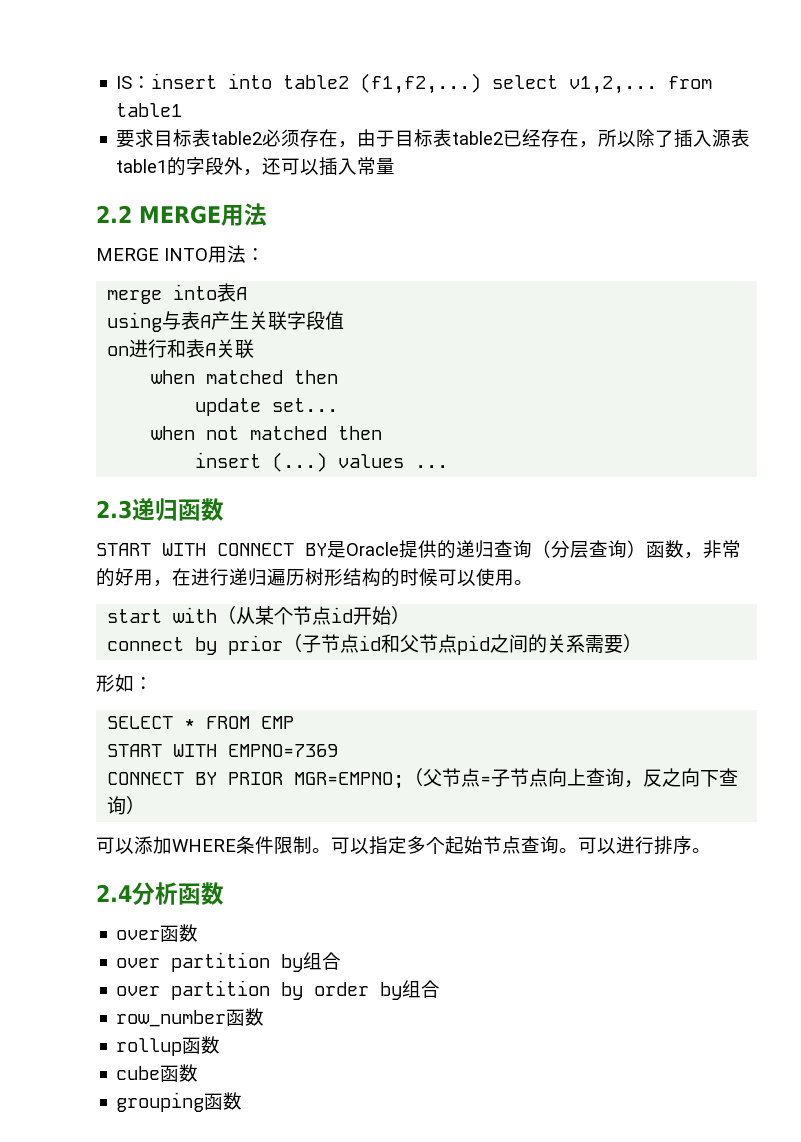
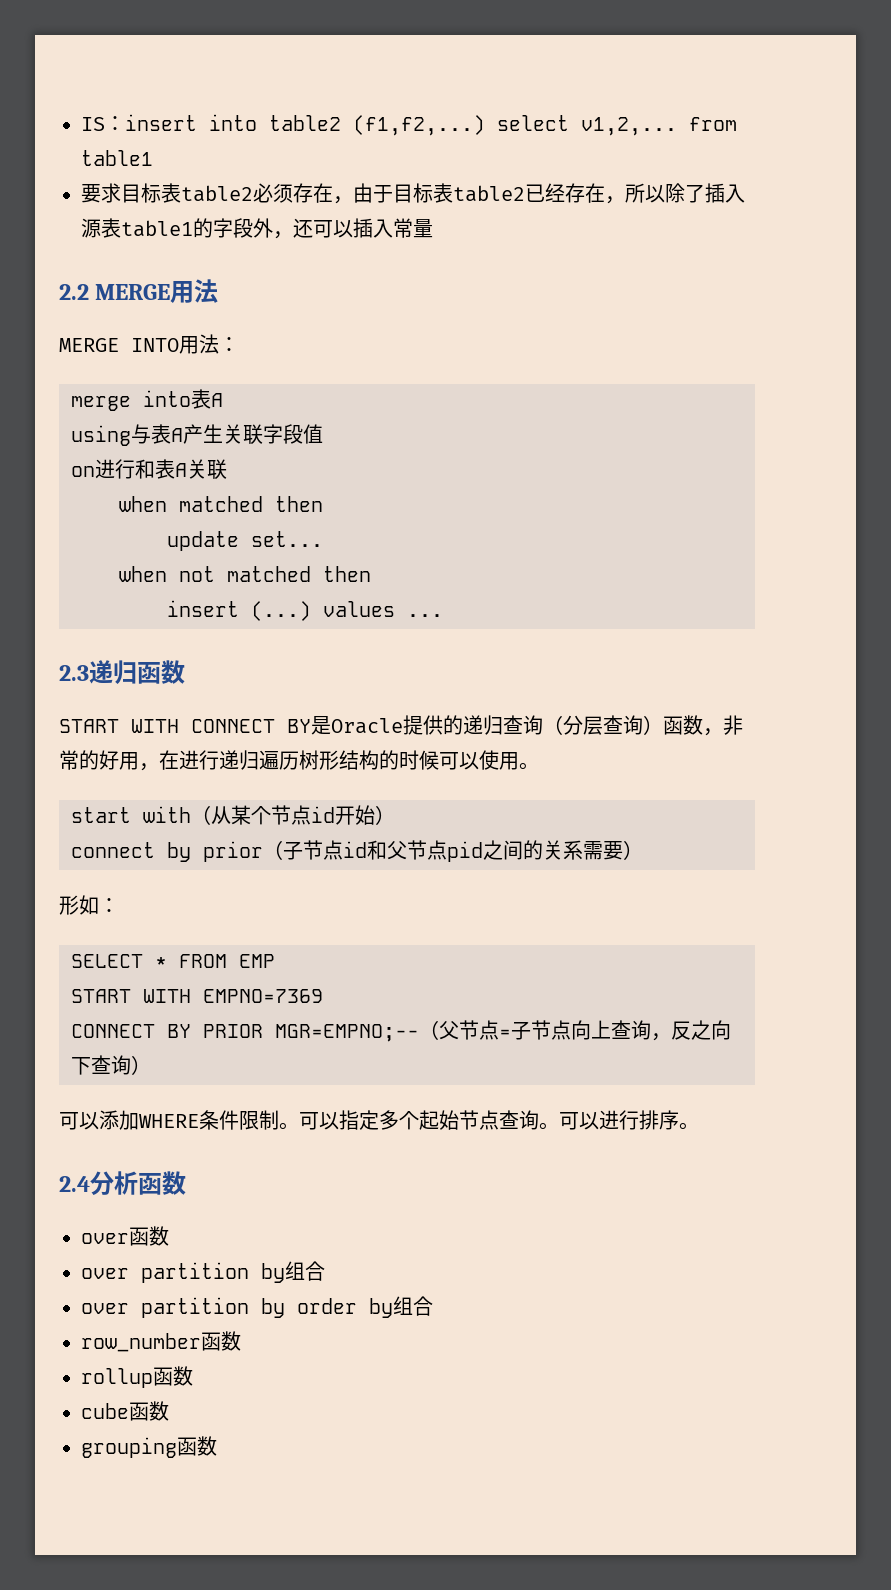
- CONNECT BY PRIOR MGR=EMPNO;（父节点=子节点向上查询，反之向下查询）
+ CONNECT BY PRIOR MGR=EMPNO;--（父节点=子节点向上查询，反之向下查询）

